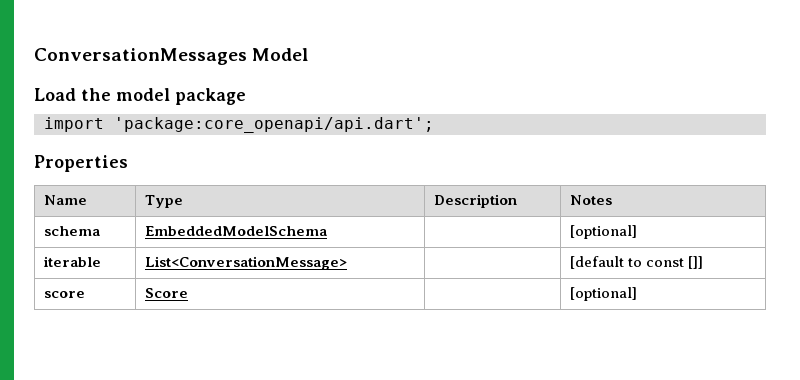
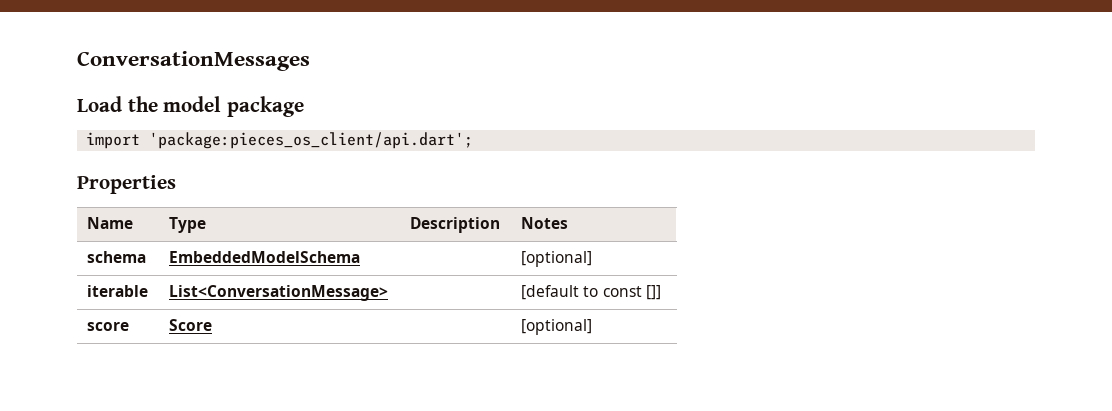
- ConversationMessages Model
+ ConversationMessages
- import 'package:core_openapi/api.dart';
+ import 'package:pieces_os_client/api.dart';

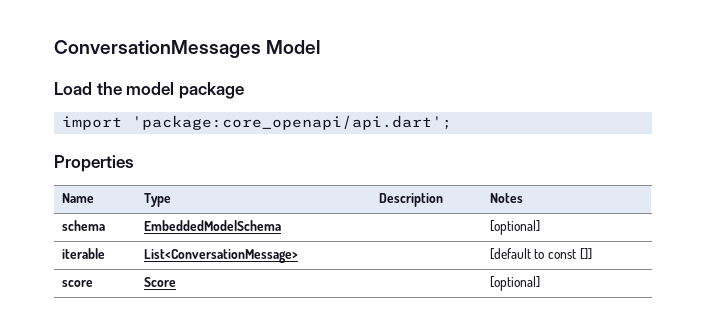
- ConversationMessages
+ ConversationMessages Model
- import 'package:pieces_os_client/api.dart';
+ import 'package:core_openapi/api.dart';

